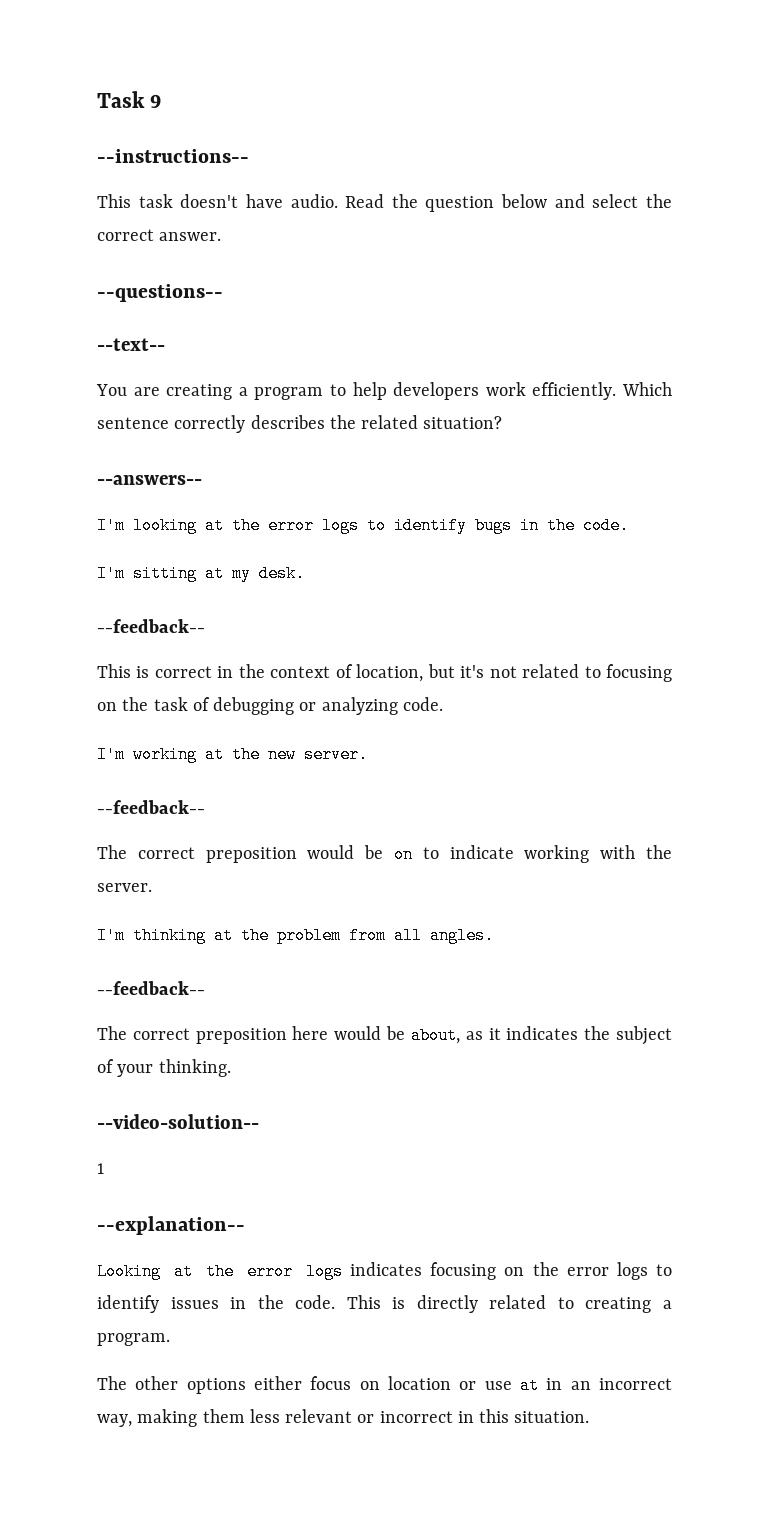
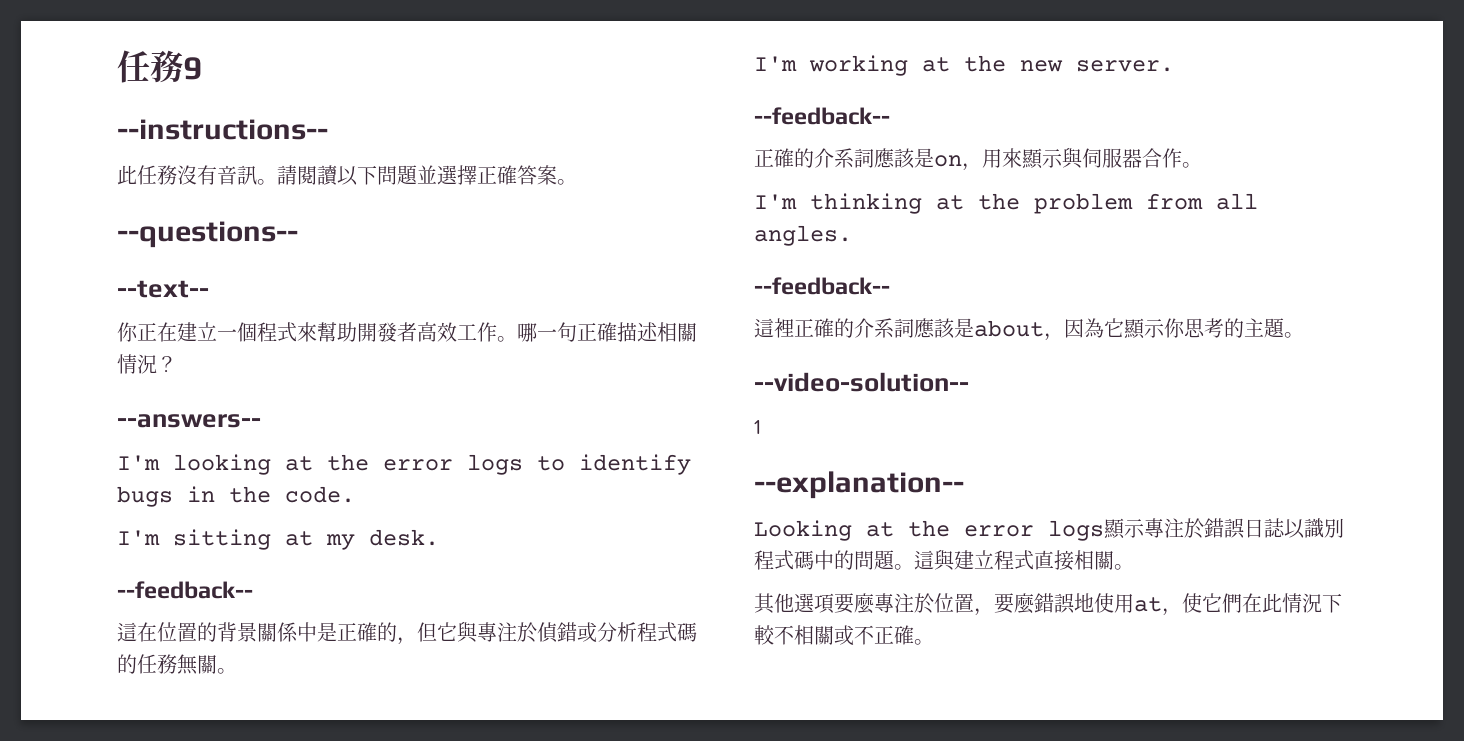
- Task 9
+ 任務9
- This task doesn't have audio. Read the question below and select the correct answer.
+ 此任務沒有音訊。請閱讀以下問題並選擇正確答案。
  --questions--
  --text--
- You are creating a program to help developers work efficiently. Which sentence correctly describes the related situation?
+ 你正在建立一個程式來幫助開發者高效工作。哪一句正確描述相關情況？
- This is correct in the context of location, but it's not related to focusing on the task of debugging or analyzing code.
+ 這在位置的背景關係中是正確的，但它與專注於偵錯或分析程式碼的任務無關。
- The correct preposition would be on to indicate working with the server.
+ 正確的介系詞應該是on，用來顯示與伺服器合作。
- The correct preposition here would be about, as it indicates the subject of your thinking.
+ 這裡正確的介系詞應該是about，因為它顯示你思考的主題。
- Looking at the error logs indicates focusing on the error logs to identify issues in the code. This is directly related to creating a program.
- The other options either focus on location or use at in an incorrect way, making them less relevant or incorrect in this situation.
+ Looking at the error logs顯示專注於錯誤日誌以識別程式碼中的問題。這與建立程式直接相關。
+ 其他選項要麼專注於位置，要麼錯誤地使用at，使它們在此情況下較不相關或不正確。

